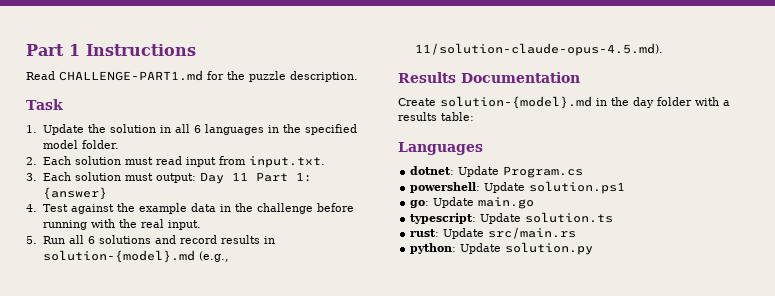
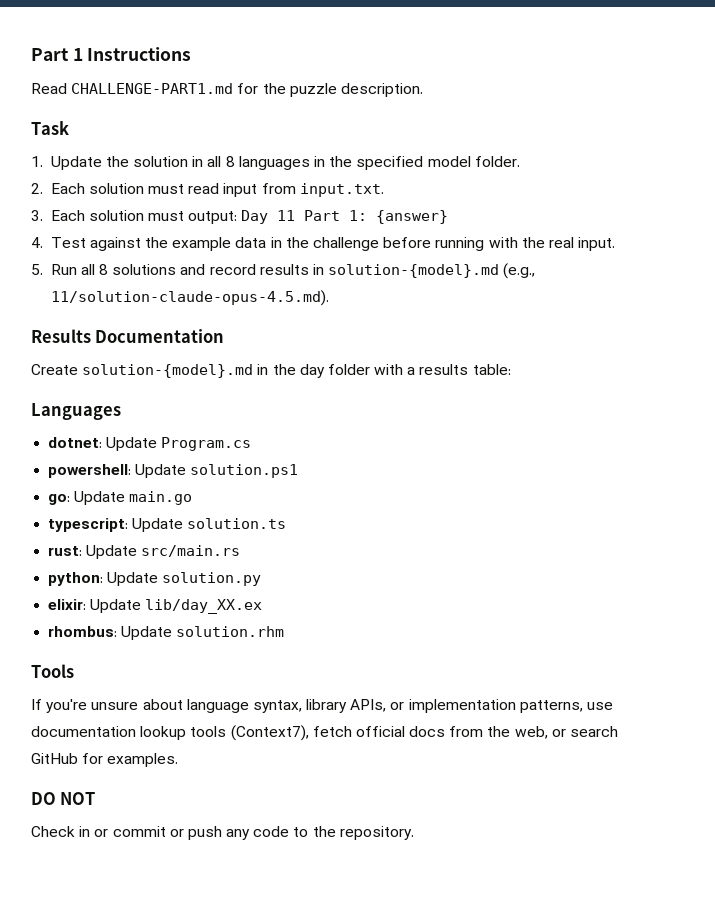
- 1. Update the solution in all 6 languages in the specified model folder.
+ 1. Update the solution in all 8 languages in the specified model folder.
- 5. Run all 6 solutions and record results in solution-{model}.md (e.g., 11/solution-claude-opus-4.5.md).
+ 5. Run all 8 solutions and record results in solution-{model}.md (e.g., 11/solution-claude-opus-4.5.md).
+ elixir: Update lib/day_XX.ex
+ rhombus: Update solution.rhm
+ Tools
+ If you're unsure about language syntax, library APIs, or implementation patterns, use documentation lookup tools (Context7), fetch official docs from the web, or search GitHub for examples.
+ DO NOT
+ Check in or commit or push any code to the repository.

